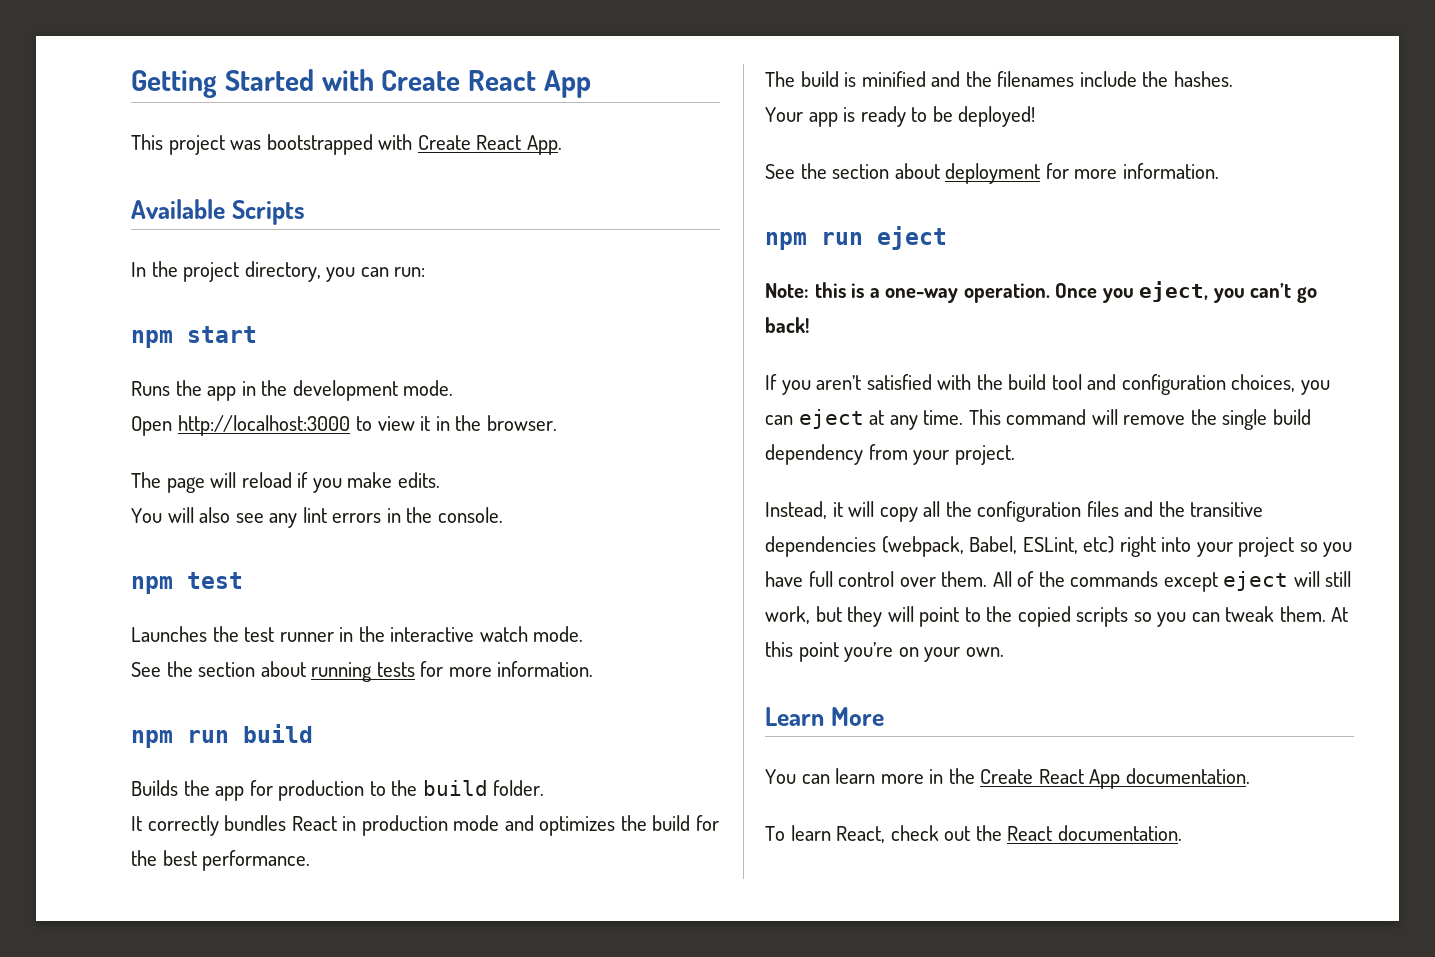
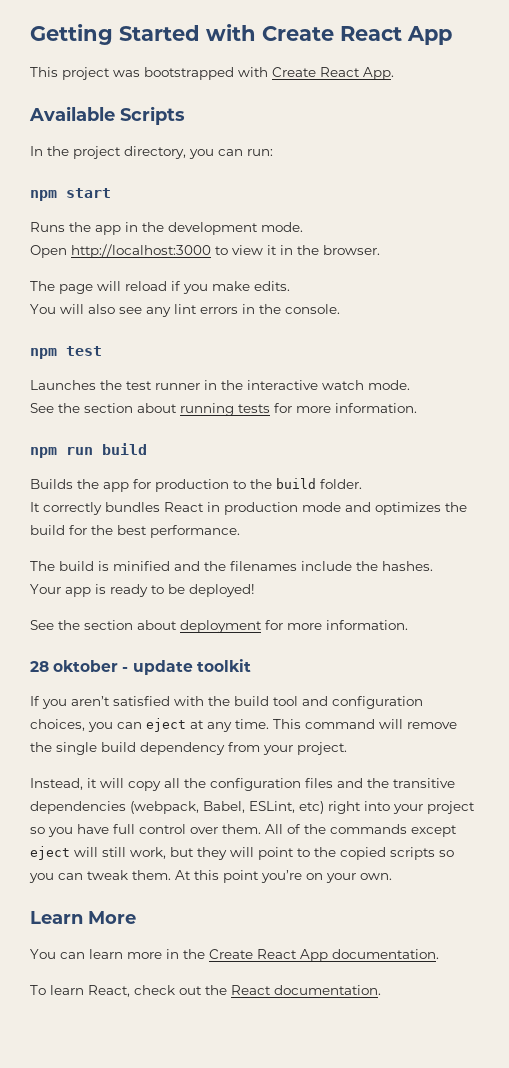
- npm run eject
- Note: this is a one-way operation. Once you eject, you can’t go back!
+ 28 oktober - update toolkit

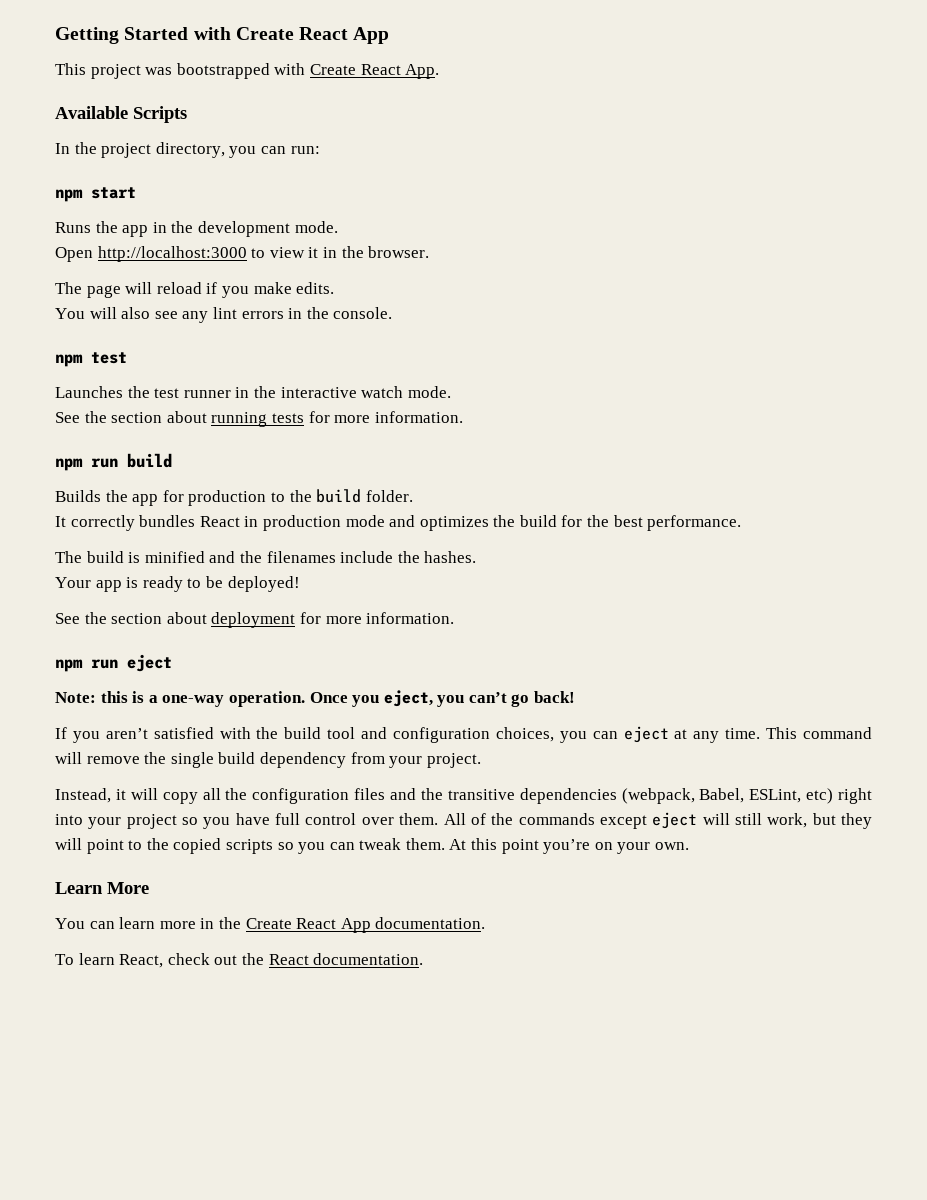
- 28 oktober - update toolkit
+ npm run eject
+ Note: this is a one-way operation. Once you eject, you can’t go back!

